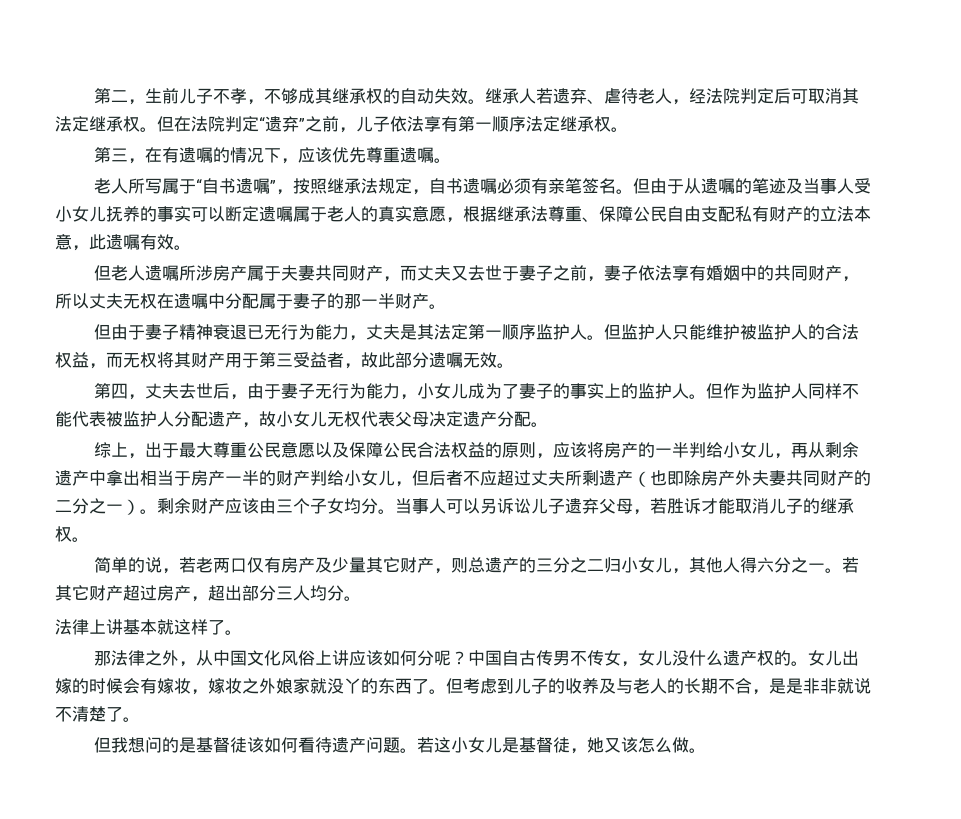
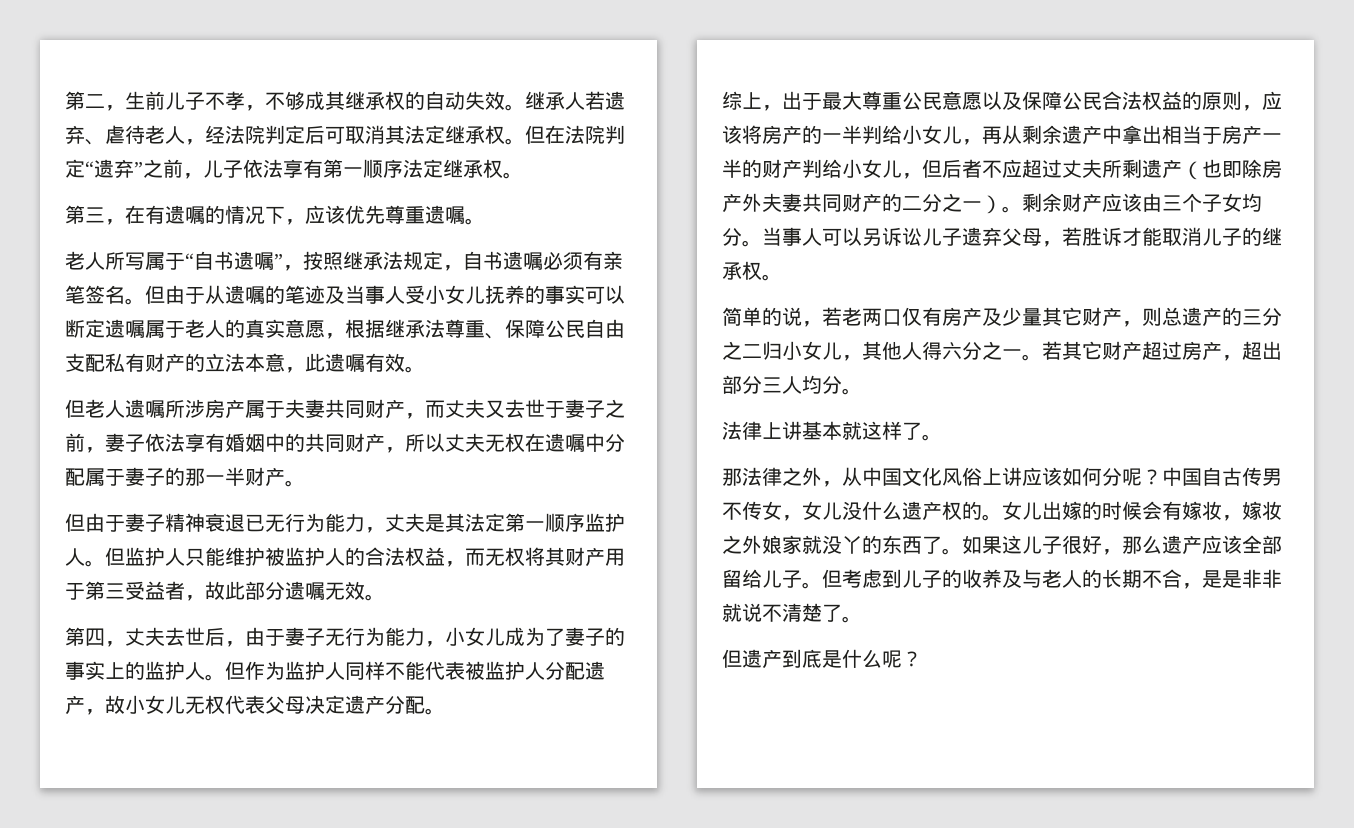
+ 如果这儿子很好，那么遗产应该全部留给儿子。
- 但我想问的是基督徒该如何看待遗产问题。若这小女儿是基督徒，她又该怎么做。
+ 但遗产到底是什么呢？

